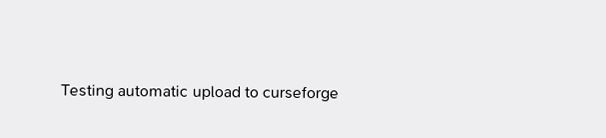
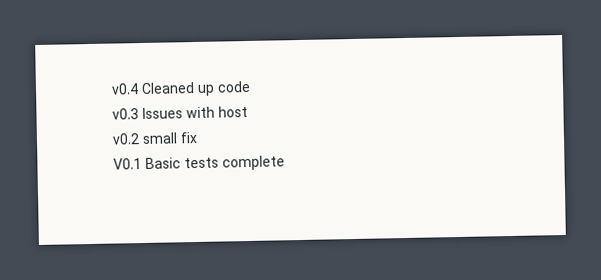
- Testing automatic upload to curseforge
+ v0.4 Cleaned up code
+ v0.3 Issues with host
+ v0.2 small fix
+ V0.1 Basic tests complete

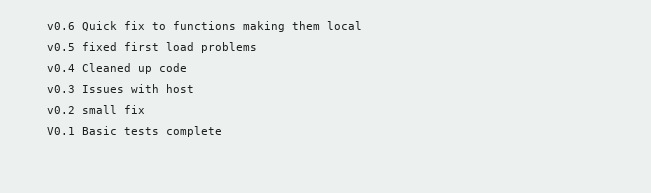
+ v0.6 Quick fix to functions making them local
+ v0.5 fixed first load problems

